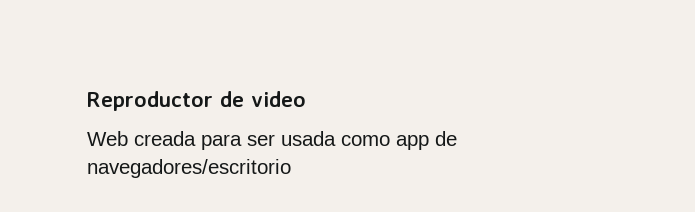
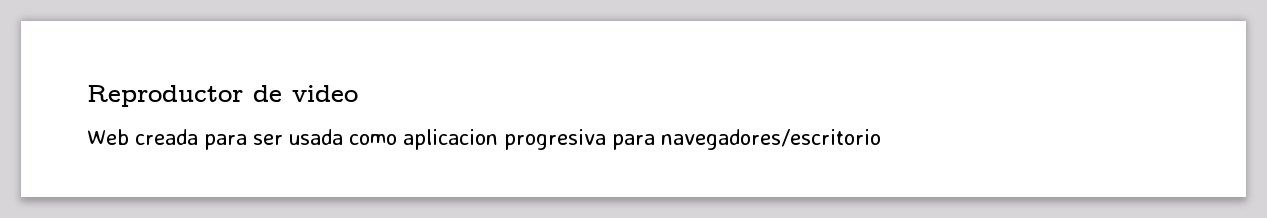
- Web creada para ser usada como app de navegadores/escritorio
+ Web creada para ser usada como aplicacion progresiva para navegadores/escritorio

